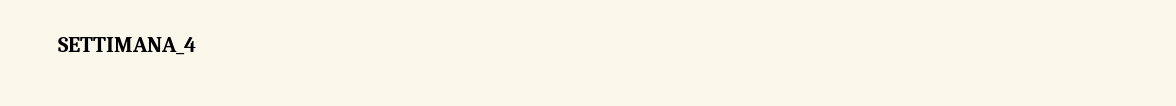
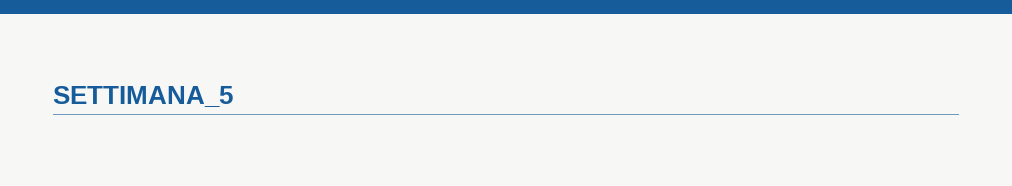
- SETTIMANA_4
+ SETTIMANA_5

